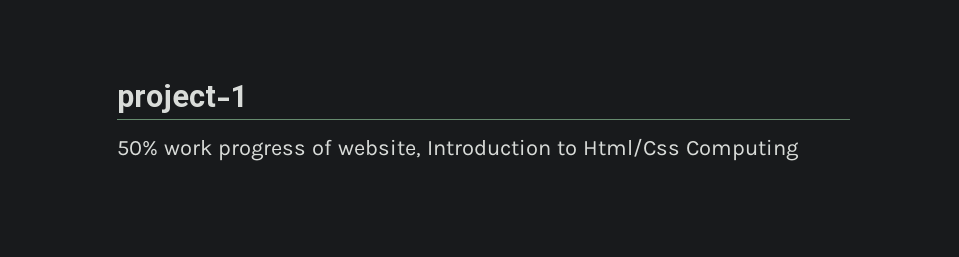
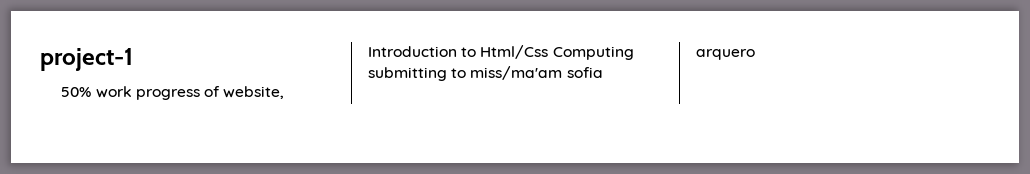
- 50% work progress of website, Introduction to Html/Css Computing
+ 50% work progress of website, Introduction to Html/Css Computing submitting to miss/ma'am sofia arquero

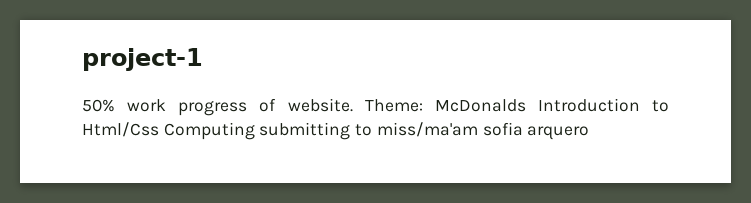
- 50% work progress of website, Introduction to Html/Css Computing submitting to miss/ma'am sofia arquero
+ 50% work progress of website. Theme: McDonalds Introduction to Html/Css Computing submitting to miss/ma'am sofia arquero

